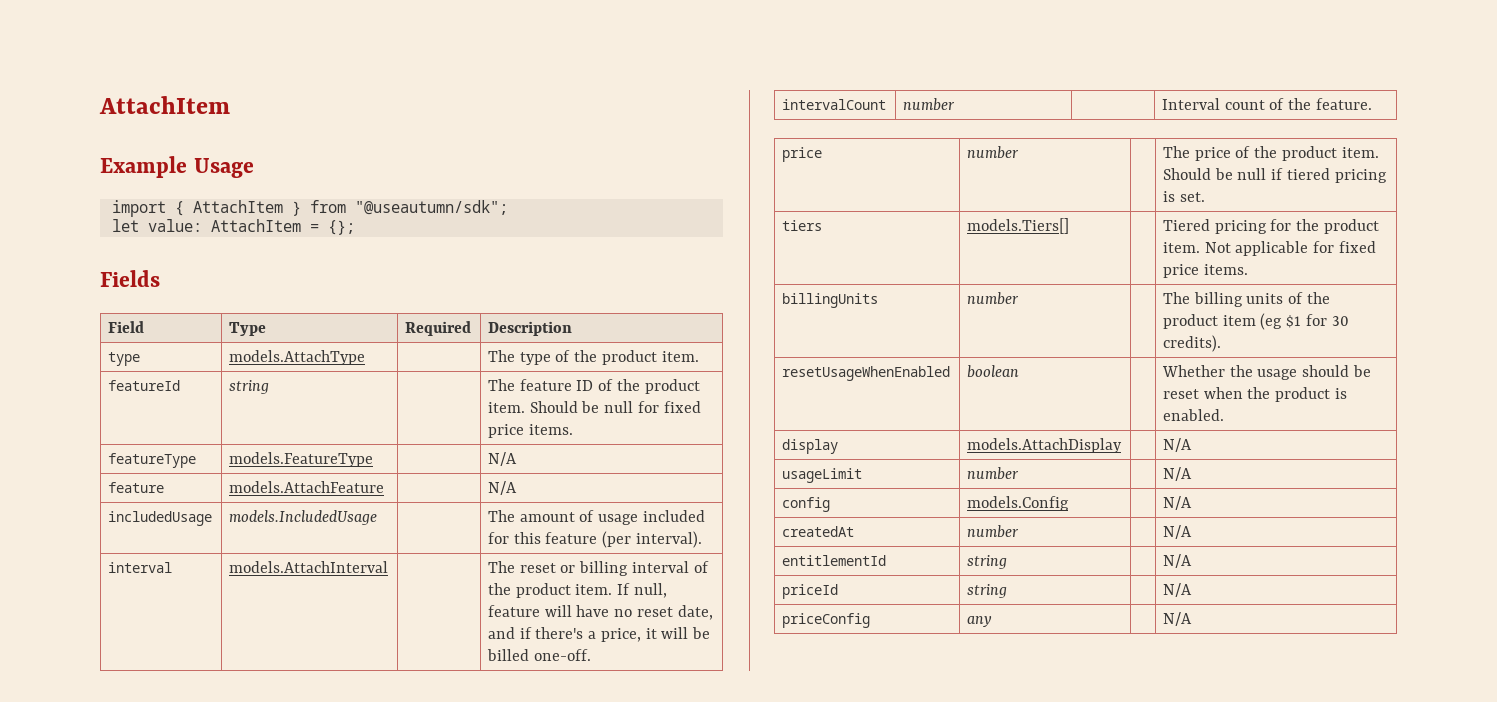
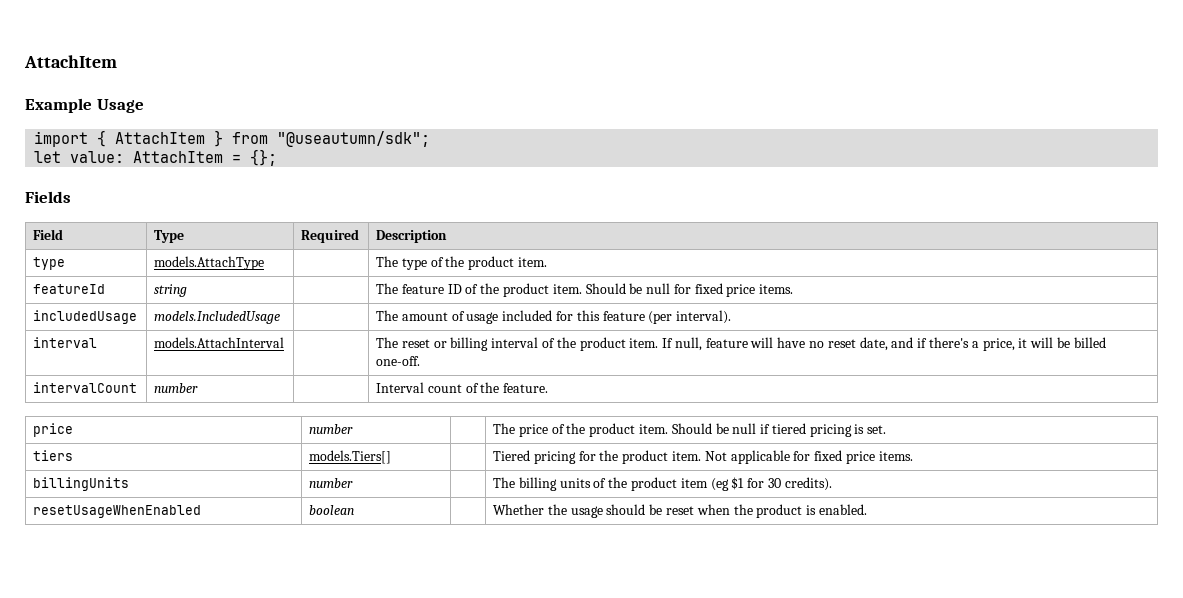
- featureType | models.FeatureType | | N/A
- feature | models.AttachFeature | | N/A
- display | models.AttachDisplay | | N/A
- usageLimit | number | | N/A
- config | models.Config | | N/A
- createdAt | number | | N/A
- entitlementId | string | | N/A
- priceId | string | | N/A
- priceConfig | any | | N/A

